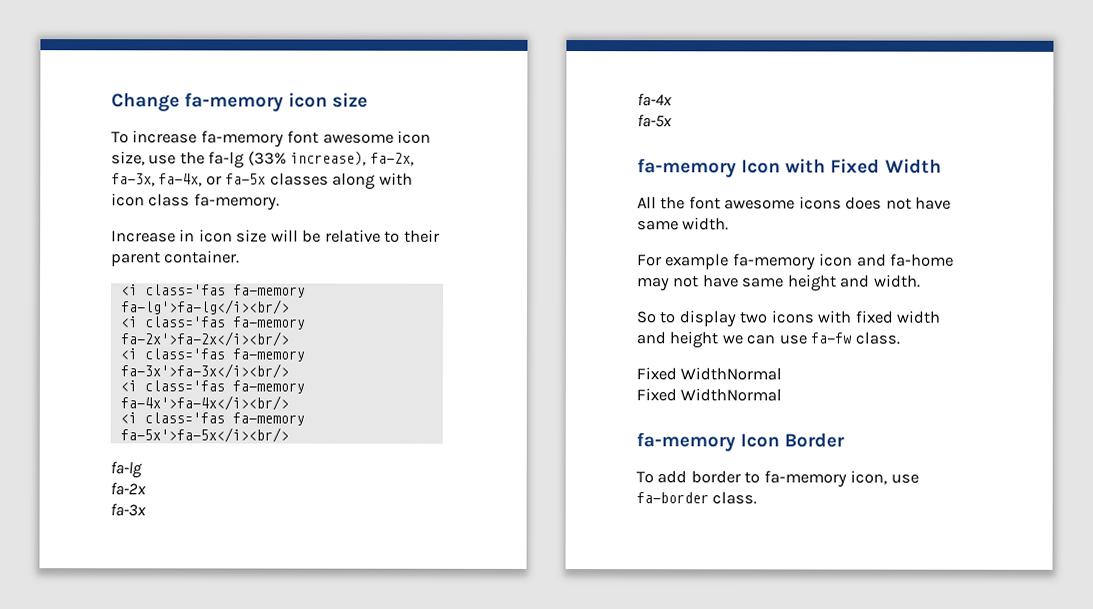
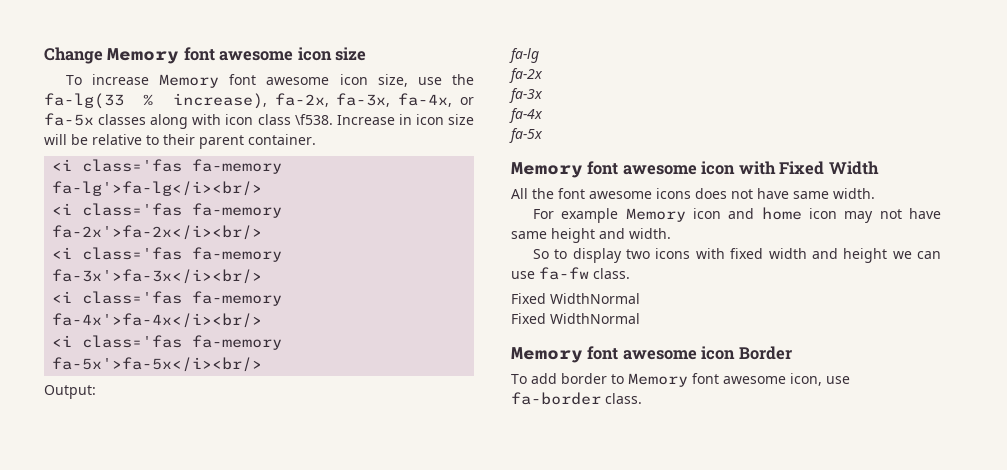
- Change fa-memory icon size
+ Change Memory font awesome icon size
- To increase fa-memory font awesome icon size, use the fa-lg (33% increase), fa-2x, fa-3x, fa-4x, or fa-5x classes along with icon class fa-memory.
- Increase in icon size will be relative to their parent container.
+ To increase Memory font awesome icon size, use the fa-lg(33 % increase), fa-2x, fa-3x, fa-4x, or fa-5x classes along with icon class \f538. Increase in icon size will be relative to their parent container.
+ Output:
- fa-memory Icon with Fixed Width
+ Memory font awesome icon with Fixed Width
- For example fa-memory icon and fa-home may not have same height and width.
+ For example Memory icon and home icon may not have same height and width.
- fa-memory Icon Border
+ Memory font awesome icon Border
- To add border to fa-memory icon, use fa-border class.
+ To add border to Memory font awesome icon, use fa-border class.

